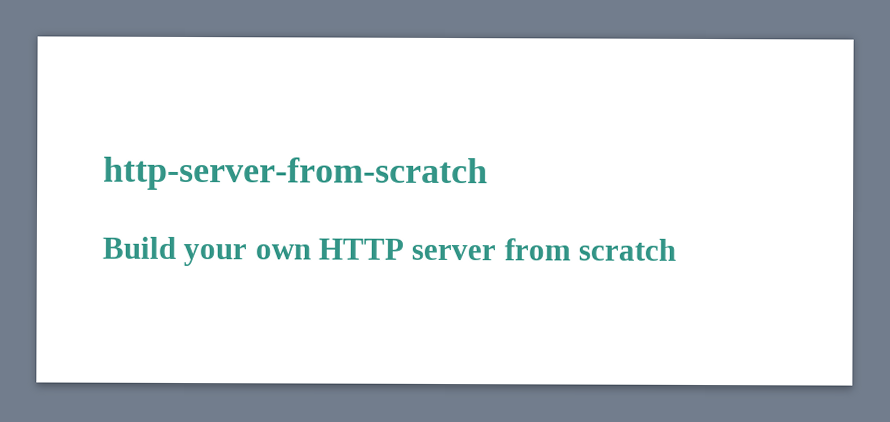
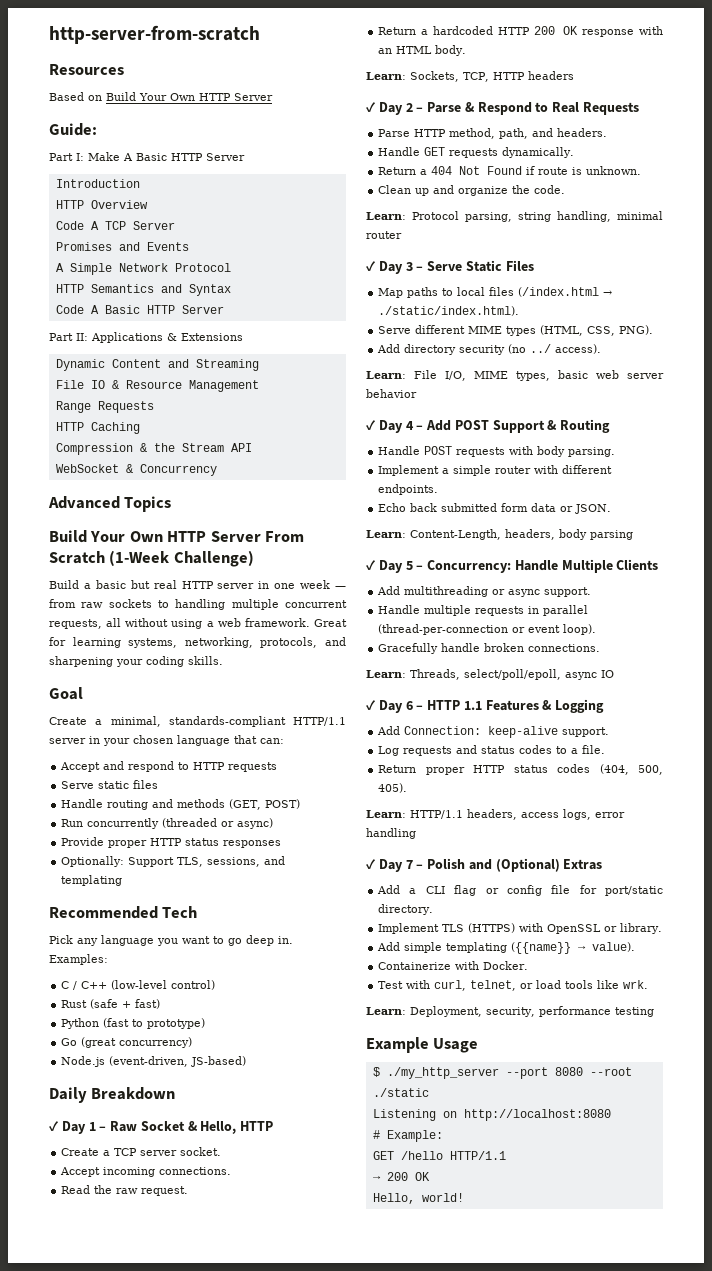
- Build your own HTTP server from scratch
+ Resources
+ Based on Build Your Own HTTP Server
+ Guide:
+ Part I: Make A Basic HTTP Server
+ Introduction
+ HTTP Overview
+ Code A TCP Server
+ Promises and Events
+ A Simple Network Protocol
+ HTTP Semantics and Syntax
+ Code A Basic HTTP Server
+ Part II: Applications & Extensions
+ Dynamic Content and Streaming
+ File IO & Resource Management
+ Range Requests
+ HTTP Caching
+ Compression & the Stream API
+ WebSocket & Concurrency
+ Advanced Topics
+ Build Your Own HTTP Server From Scratch (1-Week Challenge)
+ Build a basic but real HTTP server in one week — from raw sockets to handling multiple concurrent requests, all without using a web framework. Great for learning systems, networking, protocols, and sharpening your coding skills.
+ Goal
+ Create a minimal, standards-compliant HTTP/1.1 server in your chosen language that can:
+ Accept and respond to HTTP requests
+ Serve static files
+ Handle routing and methods (GET, POST)
+ Run concurrently (threaded or async)
+ Provide proper HTTP status responses
+ Optionally: Support TLS, sessions, and templating
+ Recommended Tech
+ Pick any language you want to go deep in. Examples:
+ C / C++ (low-level control)
+ Rust (safe + fast)
+ Python (fast to prototype)
+ Go (great concurrency)
+ Node.js (event-driven, JS-based)
+ Daily Breakdown
+ ✓ Day 1 – Raw Socket & Hello, HTTP
+ Create a TCP server socket.
+ Accept incoming connections.
+ Read the raw request.
+ Return a hardcoded HTTP 200 OK response with an HTML body.
+ Learn: Sockets, TCP, HTTP headers
+ ✓ Day 2 – Parse & Respond to Real Requests
+ Parse HTTP method, path, and headers.
+ Handle GET requests dynamically.
+ Return a 404 Not Found if route is unknown.
+ Clean up and organize the code.
+ Learn: Protocol parsing, string handling, minimal router
+ ✓ Day 3 – Serve Static Files
+ Map paths to local files (/index.html → ./static/index.html).
+ Serve different MIME types (HTML, CSS, PNG).
+ Add directory security (no ../ access).
+ Learn: File I/O, MIME types, basic web server behavior
+ ✓ Day 4 – Add POST Support & Routing
+ Handle POST requests with body parsing.
+ Implement a simple router with different endpoints.
+ Echo back submitted form data or JSON.
+ Learn: Content-Length, headers, body parsing
+ ✓ Day 5 – Concurrency: Handle Multiple Clients
+ Add multithreading or async support.
+ Handle multiple requests in parallel (thread-per-connection or event loop).
+ Gracefully handle broken connections.
+ Learn: Threads, select/poll/epoll, async IO
+ ✓ Day 6 – HTTP 1.1 Features & Logging
+ Add Connection: keep-alive support.
+ Log requests and status codes to a file.
+ Return proper HTTP status codes (404, 500, 405).
+ Learn: HTTP/1.1 headers, access logs, error handling
+ ✓ Day 7 – Polish and (Optional) Extras
+ Add a CLI flag or config file for port/static directory.
+ Implement TLS (HTTPS) with OpenSSL or library.
+ Add simple templating ({{name}} → value).
+ Containerize with Docker.
+ Test with curl, telnet, or load tools like wrk.
+ Learn: Deployment, security, performance testing
+ Example Usage
+ $ ./my_http_server --port 8080 --root ./static
+ Listening on http://localhost:8080
+ # Example:
+ GET /hello HTTP/1.1
+ → 200 OK
+ Hello, world!

